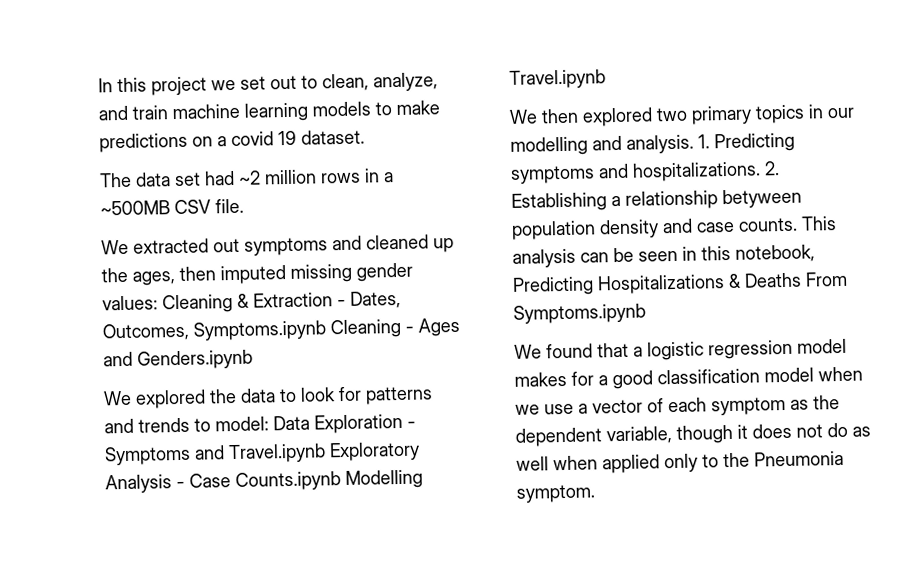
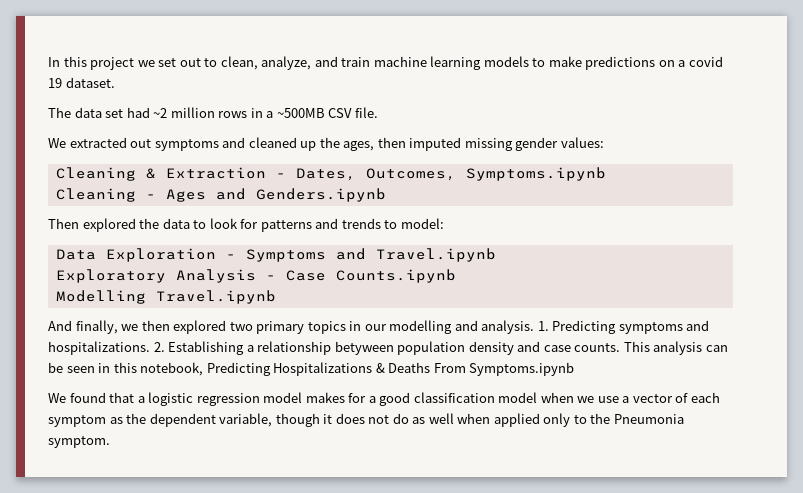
- We extracted out symptoms and cleaned up the ages, then imputed missing gender values: Cleaning & Extraction - Dates, Outcomes, Symptoms.ipynb Cleaning - Ages and Genders.ipynb
+ We extracted out symptoms and cleaned up the ages, then imputed missing gender values:
+ Cleaning & Extraction - Dates, Outcomes, Symptoms.ipynb
+ Cleaning - Ages and Genders.ipynb
- We explored the data to look for patterns and trends to model: Data Exploration - Symptoms and Travel.ipynb Exploratory Analysis - Case Counts.ipynb Modelling Travel.ipynb
+ Then explored the data to look for patterns and trends to model:
+ Data Exploration - Symptoms and Travel.ipynb
+ Exploratory Analysis - Case Counts.ipynb
+ Modelling Travel.ipynb
- We then explored two primary topics in our modelling and analysis.
+ And finally, we then explored two primary topics in our modelling and analysis.

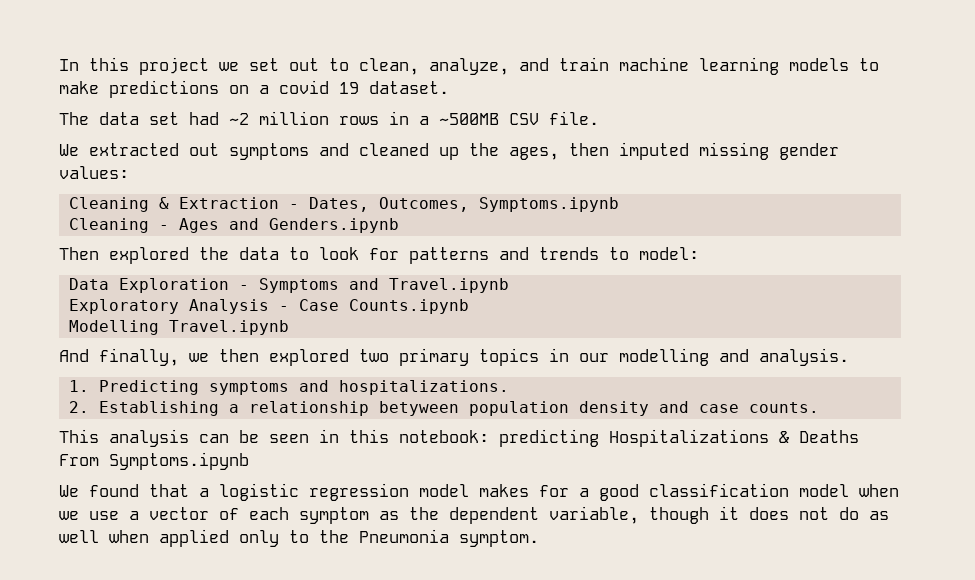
- And finally, we then explored two primary topics in our modelling and analysis. 1. Predicting symptoms and hospitalizations. 2. Establishing a relationship betyween population density and case counts. This analysis can be seen in this notebook, Predicting Hospitalizations & Deaths From Symptoms.ipynb
+ And finally, we then explored two primary topics in our modelling and analysis.
+ 1. Predicting symptoms and hospitalizations.
+ 2. Establishing a relationship betyween population density and case counts.
+ This analysis can be seen in this notebook: predicting Hospitalizations & Deaths From Symptoms.ipynb

